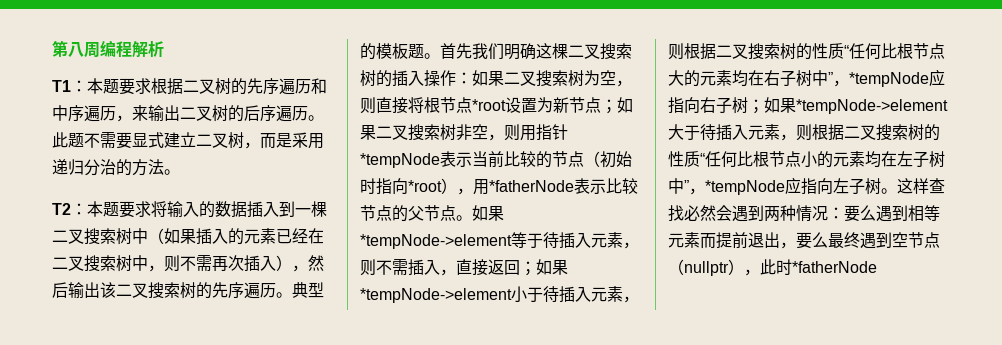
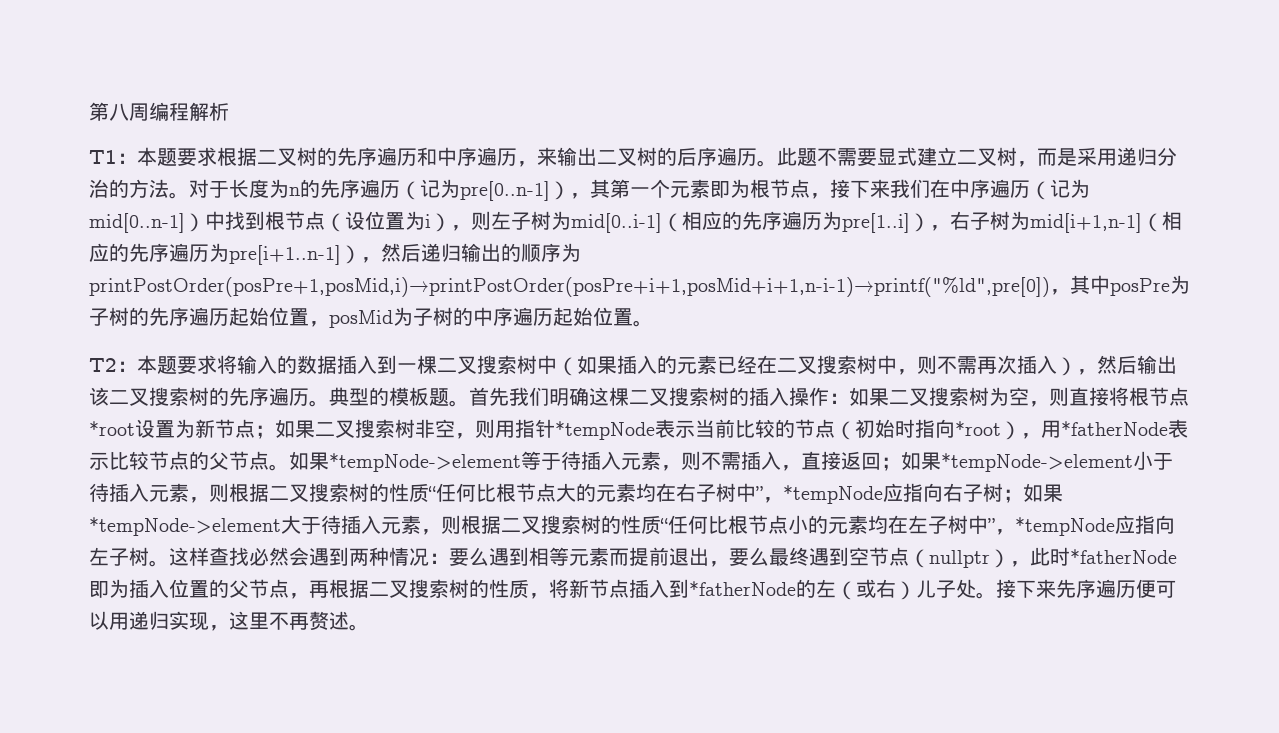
+ 对于长度为n的先序遍历（记为pre[0..n-1]），其第一个元素即为根节点，接下来我们在中序遍历（记为mid[0..n-1]）中找到根节点（设位置为i），则左子树为mid[0..i-1]（相应的先序遍历为pre[1..i]），右子树为mid[i+1,n-1]（相应的先序遍历为pre[i+1..n-1]），然后递归输出的顺序为printPostOrder(posPre+1,posMid,i)→printPostOrder(posPre+i+1,posMid+i+1,n-i-1)→printf("%ld",pre[0])，其中posPre为子树的先序遍历起始位置，posMid为子树的中序遍历起始位置。
- 这样查找必然会遇到两种情况：要么遇到相等元素而提前退出，要么最终遇到空节点（nullptr），此时*fatherNode
+ 这样查找必然会遇到两种情况：要么遇到相等元素而提前退出，要么最终遇到空节点（nullptr），此时*fatherNode即为插入位置的父节点，再根据二叉搜索树的性质，将新节点插入到*fatherNode的左（或右）儿子处。接下来先序遍历便可以用递归实现，这里不再赘述。

